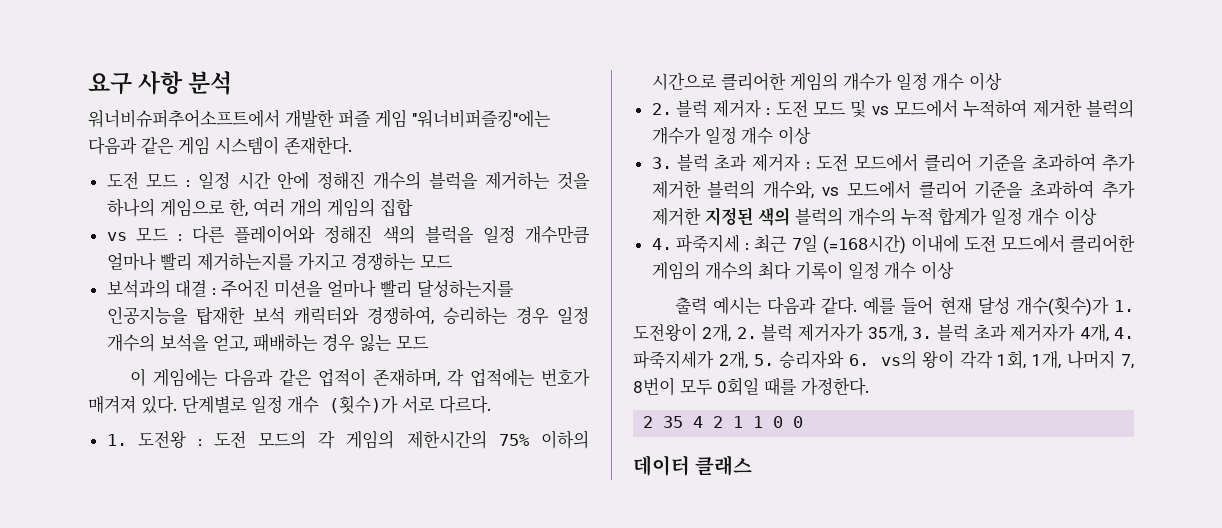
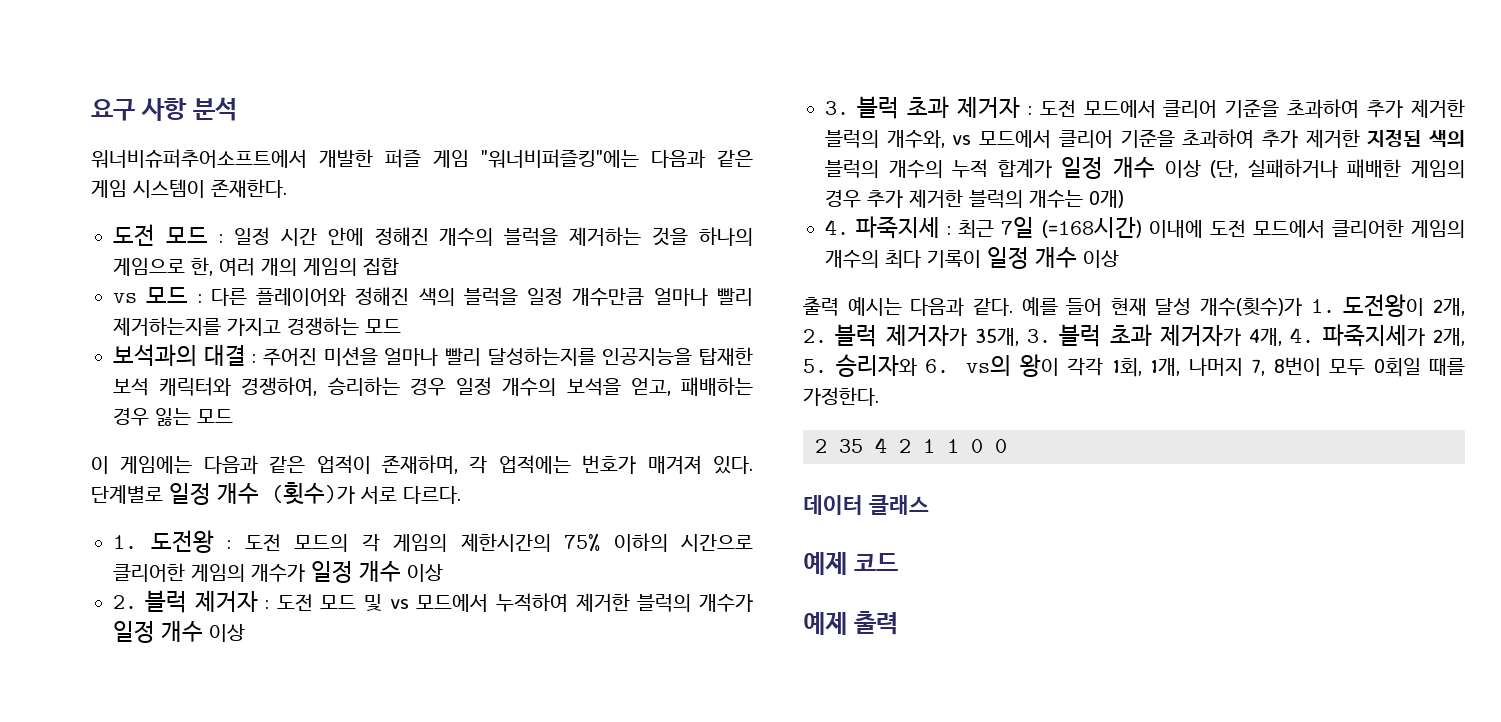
- 3. 블럭 초과 제거자 : 도전 모드에서 클리어 기준을 초과하여 추가 제거한 블럭의 개수와, vs 모드에서 클리어 기준을 초과하여 추가 제거한 지정된 색의 블럭의 개수의 누적 합계가 일정 개수 이상
+ 3. 블럭 초과 제거자 : 도전 모드에서 클리어 기준을 초과하여 추가 제거한 블럭의 개수와, vs 모드에서 클리어 기준을 초과하여 추가 제거한 지정된 색의 블럭의 개수의 누적 합계가 일정 개수 이상 (단, 실패하거나 패배한 게임의 경우 추가 제거한 블럭의 개수는 0개)
+ 예제 코드
+ 예제 출력

